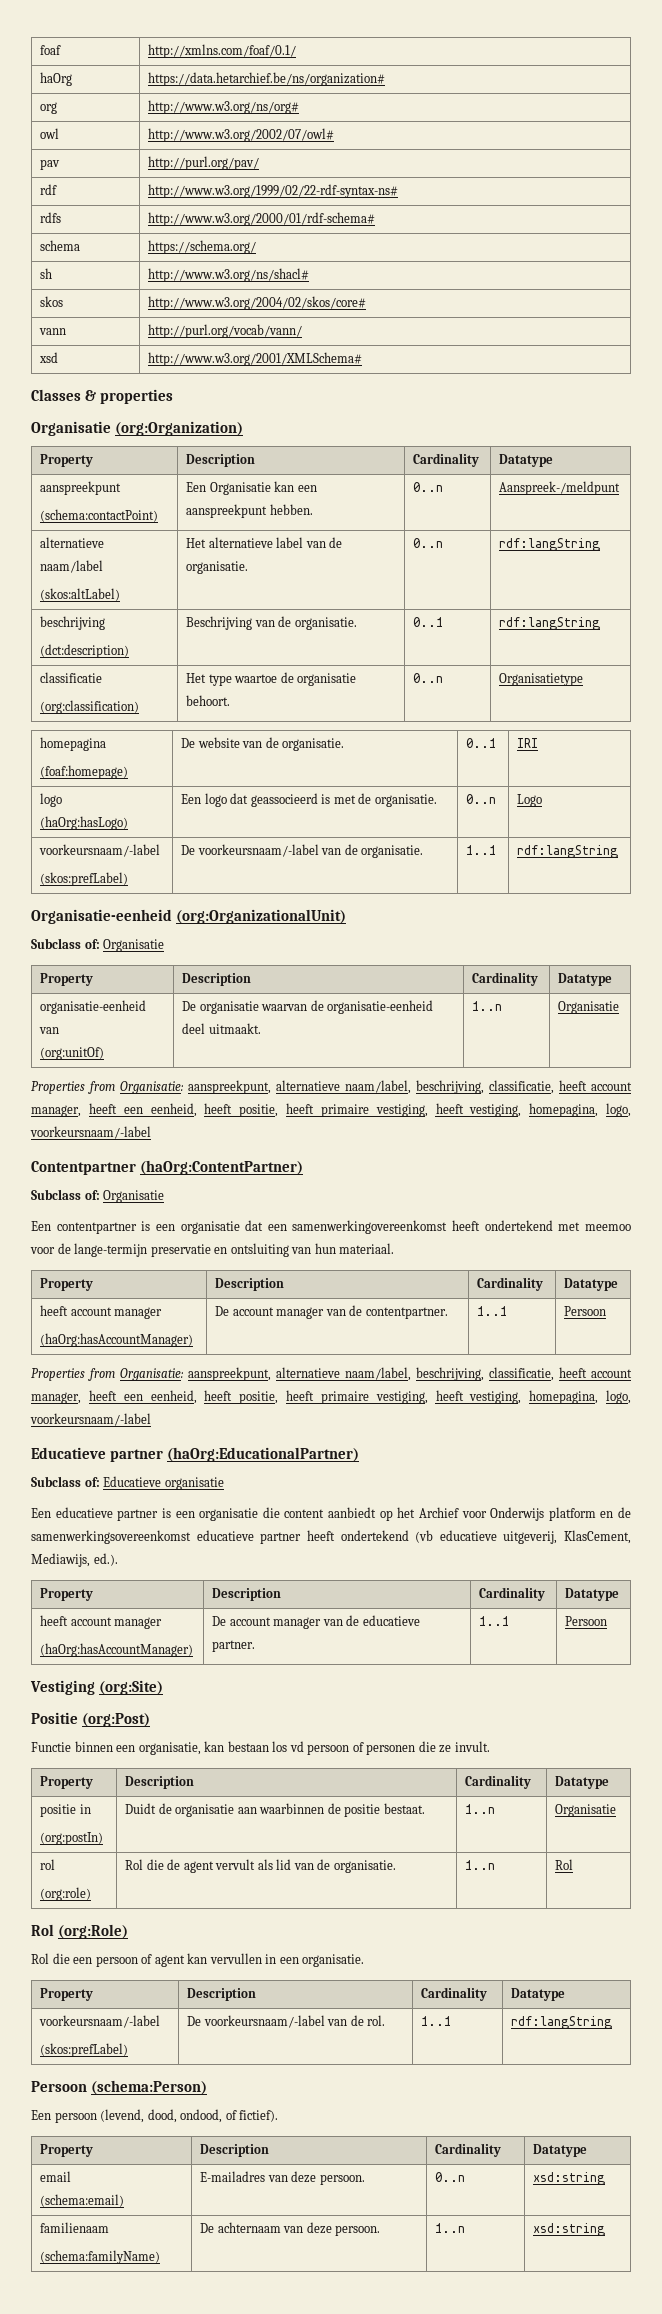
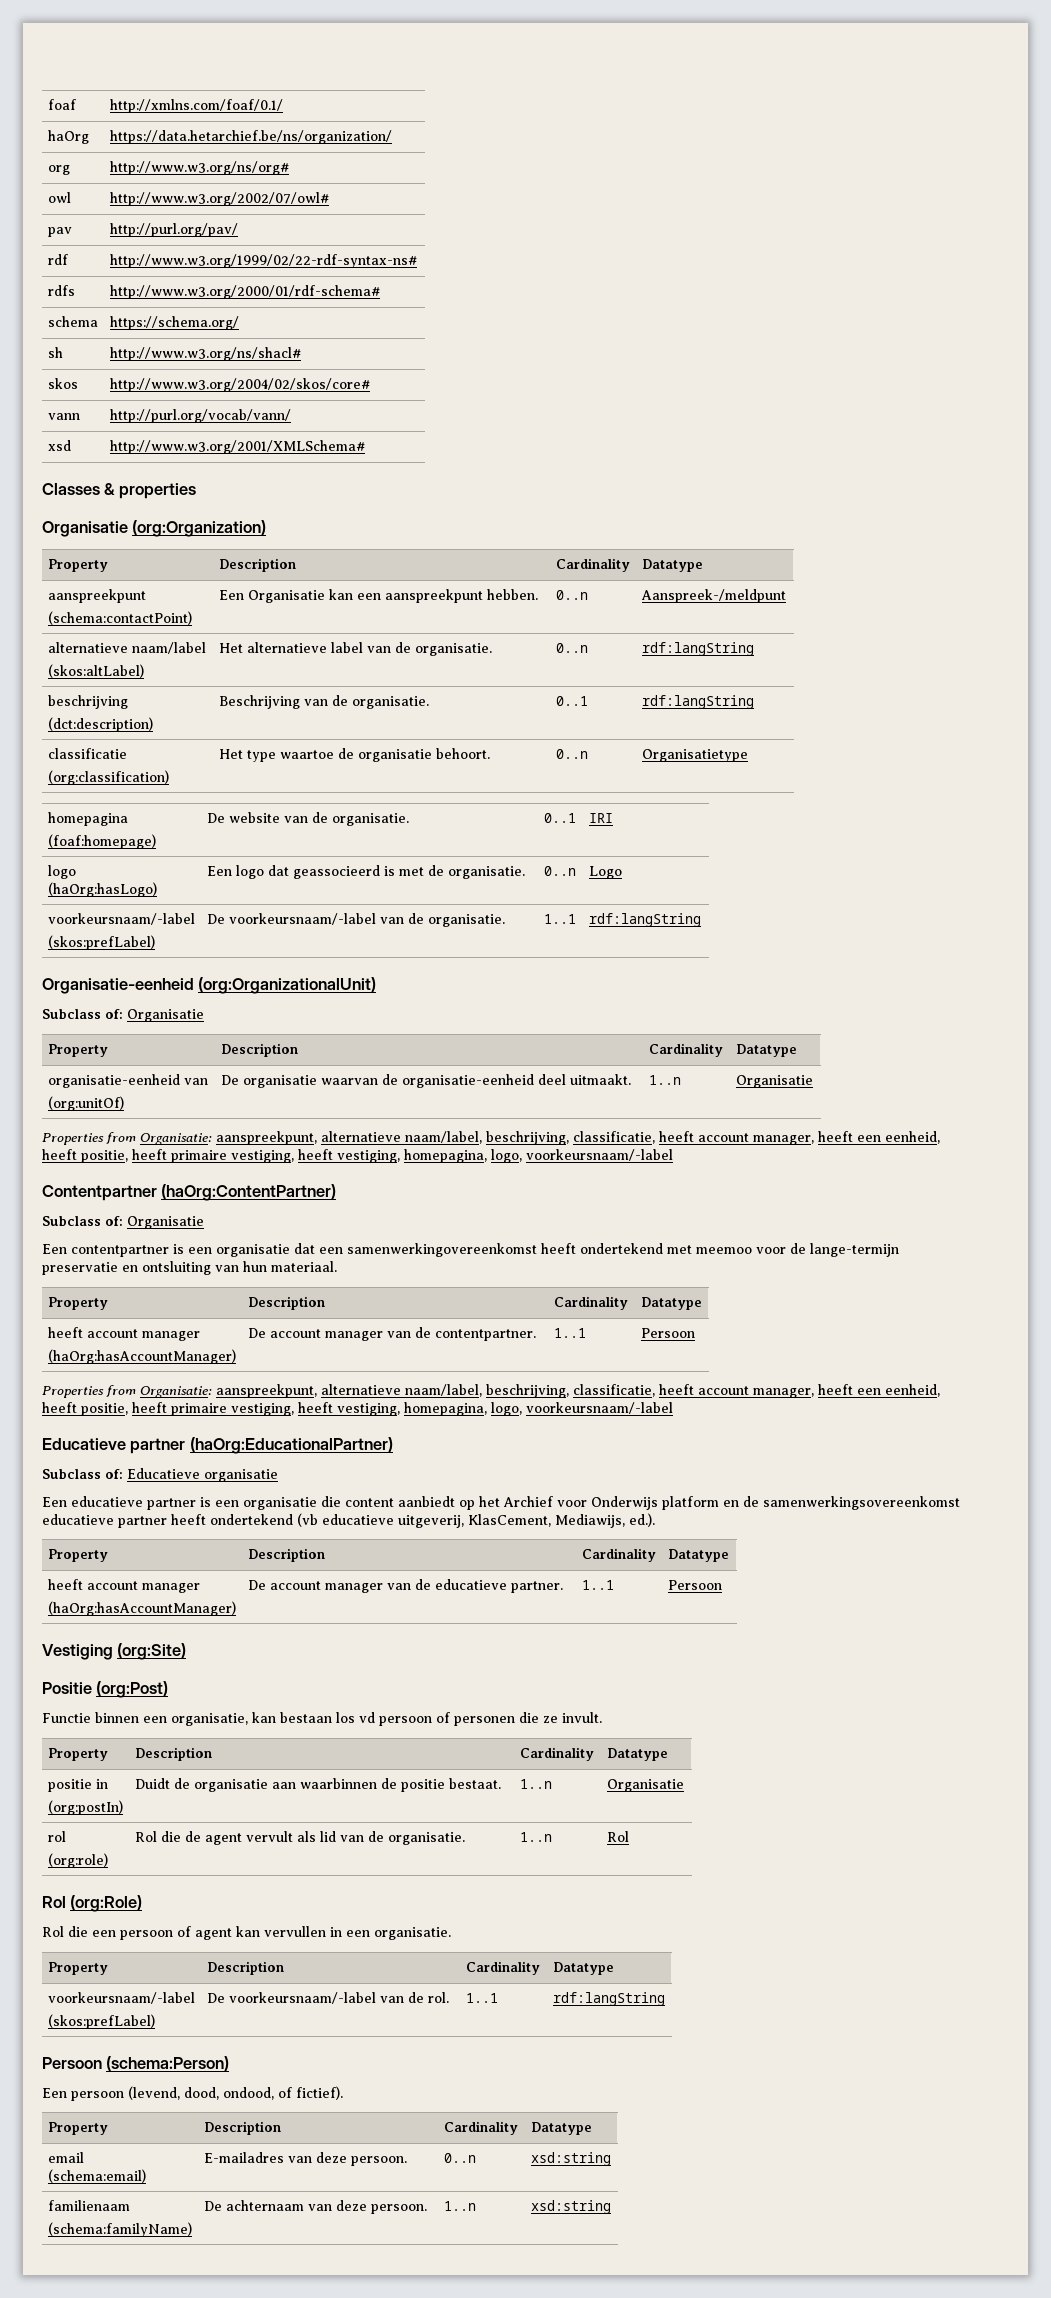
- haOrg | https://data.hetarchief.be/ns/organization#
+ haOrg | https://data.hetarchief.be/ns/organization/

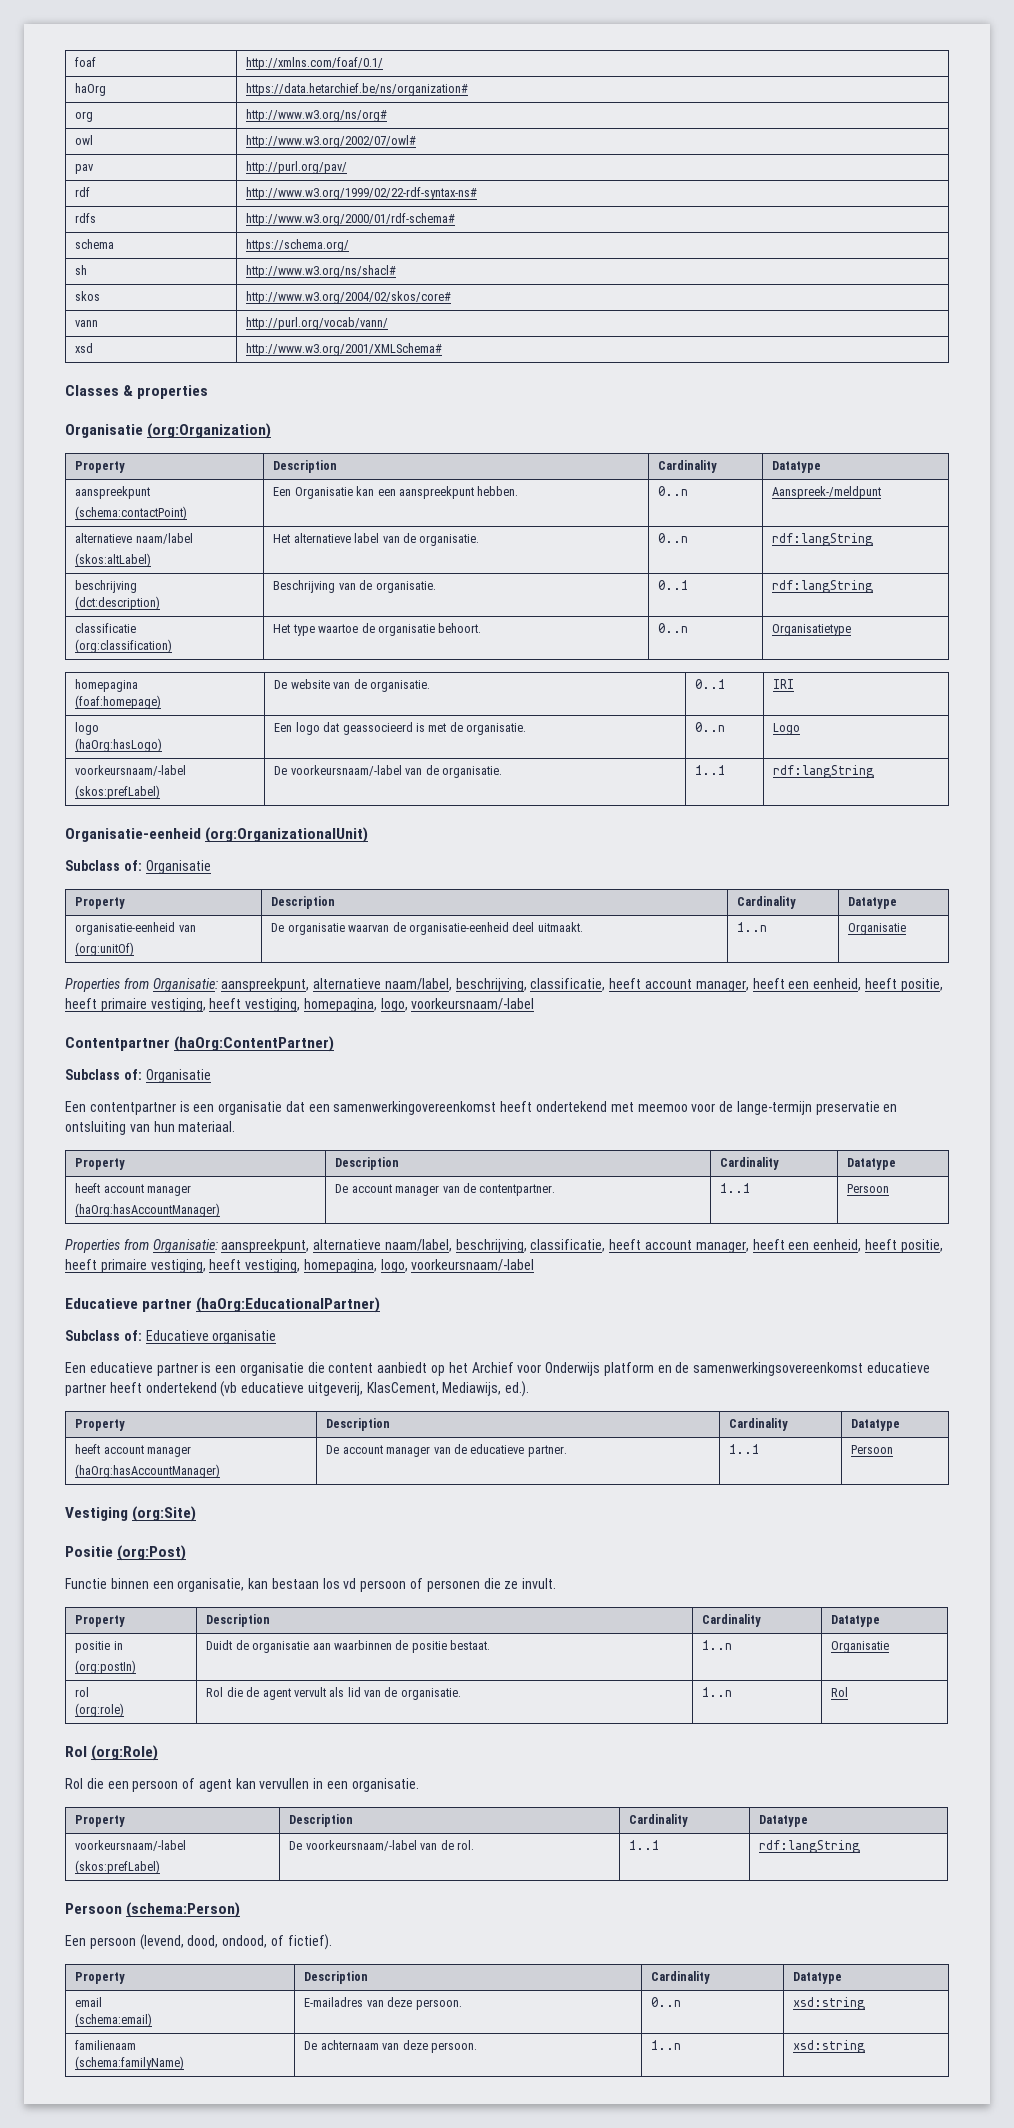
- haOrg | https://data.hetarchief.be/ns/organization/
+ haOrg | https://data.hetarchief.be/ns/organization#

